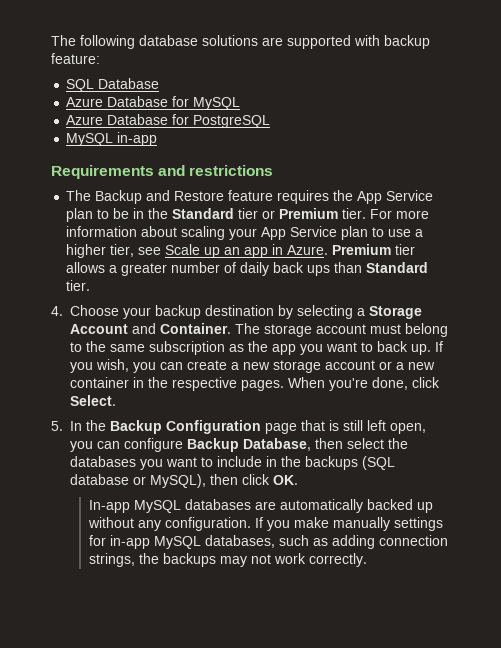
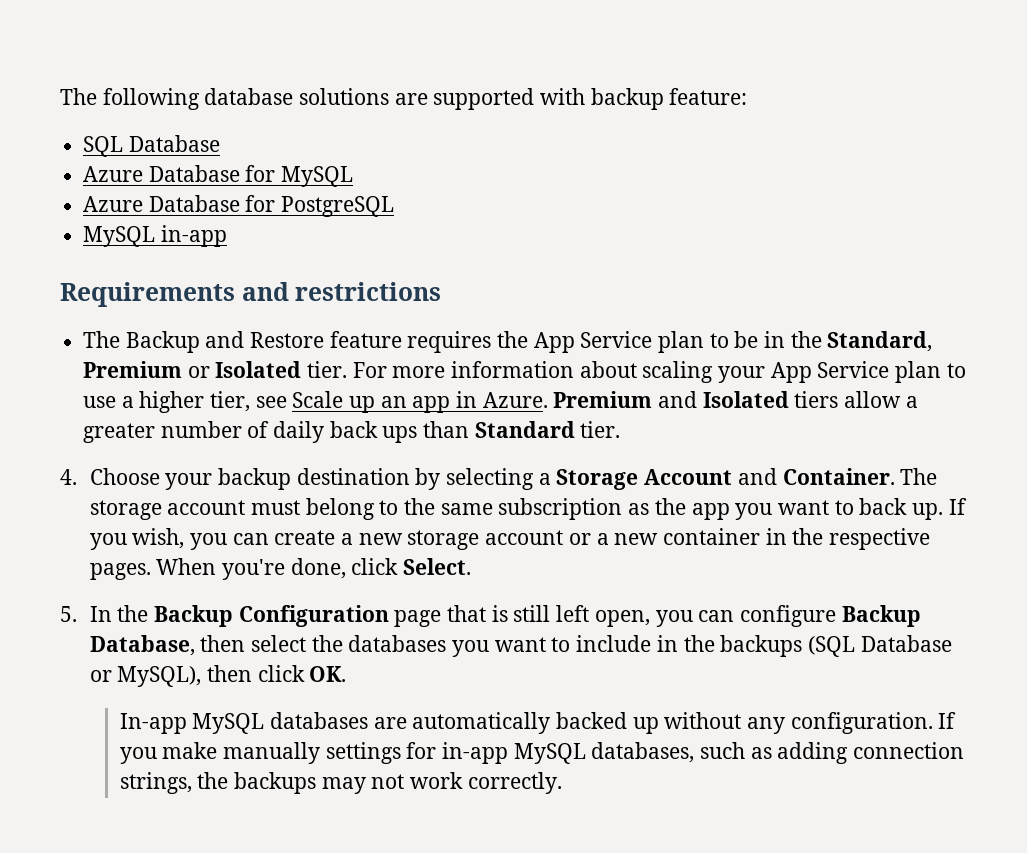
- The Backup and Restore feature requires the App Service plan to be in the Standard tier or Premium tier.
+ The Backup and Restore feature requires the App Service plan to be in the Standard, Premium or Isolated tier.
- Premium tier allows a greater number of daily back ups than Standard tier.
+ Premium and Isolated tiers allow a greater number of daily back ups than Standard tier.
- 5. In the Backup Configuration page that is still left open, you can configure Backup Database, then select the databases you want to include in the backups (SQL database or MySQL), then click OK.
+ 5. In the Backup Configuration page that is still left open, you can configure Backup Database, then select the databases you want to include in the backups (SQL Database or MySQL), then click OK.

